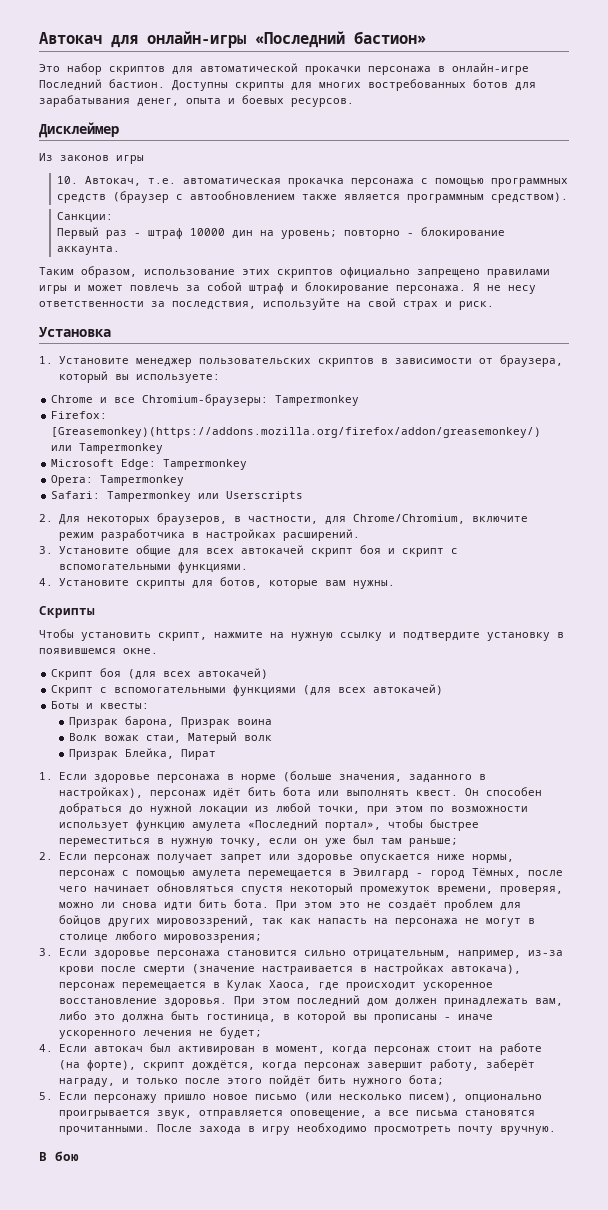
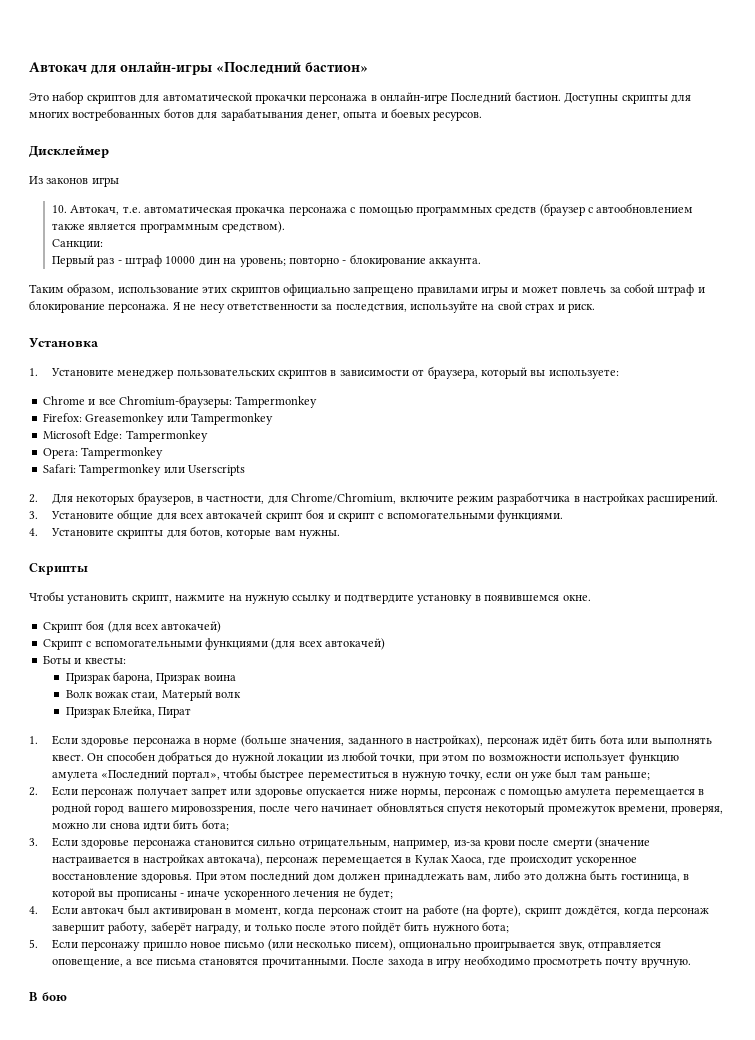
- Firefox: [Greasemonkey)(https://addons.mozilla.org/firefox/addon/greasemonkey/) или Tampermonkey
+ Firefox: Greasemonkey или Tampermonkey
- 2. Если персонаж получает запрет или здоровье опускается ниже нормы, персонаж с помощью амулета перемещается в Эвилгард - город Тёмных, после чего начинает обновляться спустя некоторый промежуток времени, проверяя, можно ли снова идти бить бота. При этом это не создаёт проблем для бойцов других мировоззрений, так как напасть на персонажа не могут в столице любого мировоззрения;
+ 2. Если персонаж получает запрет или здоровье опускается ниже нормы, персонаж с помощью амулета перемещается в родной город вашего мировоззрения, после чего начинает обновляться спустя некоторый промежуток времени, проверяя, можно ли снова идти бить бота;

